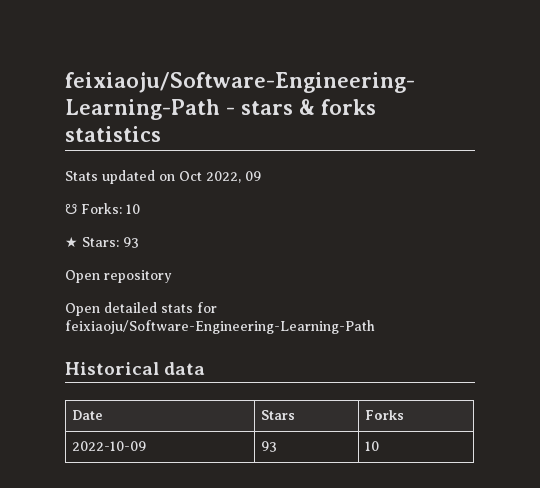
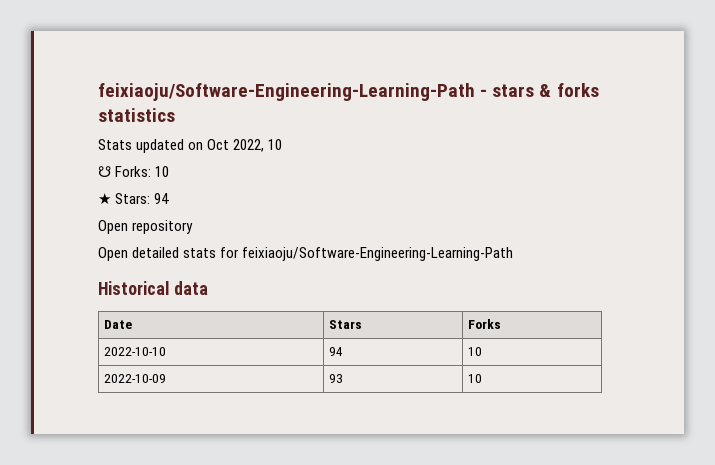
- Stats updated on Oct 2022, 09
+ Stats updated on Oct 2022, 10
- ★ Stars: 93
+ ★ Stars: 94
+ 2022-10-10 | 94 | 10

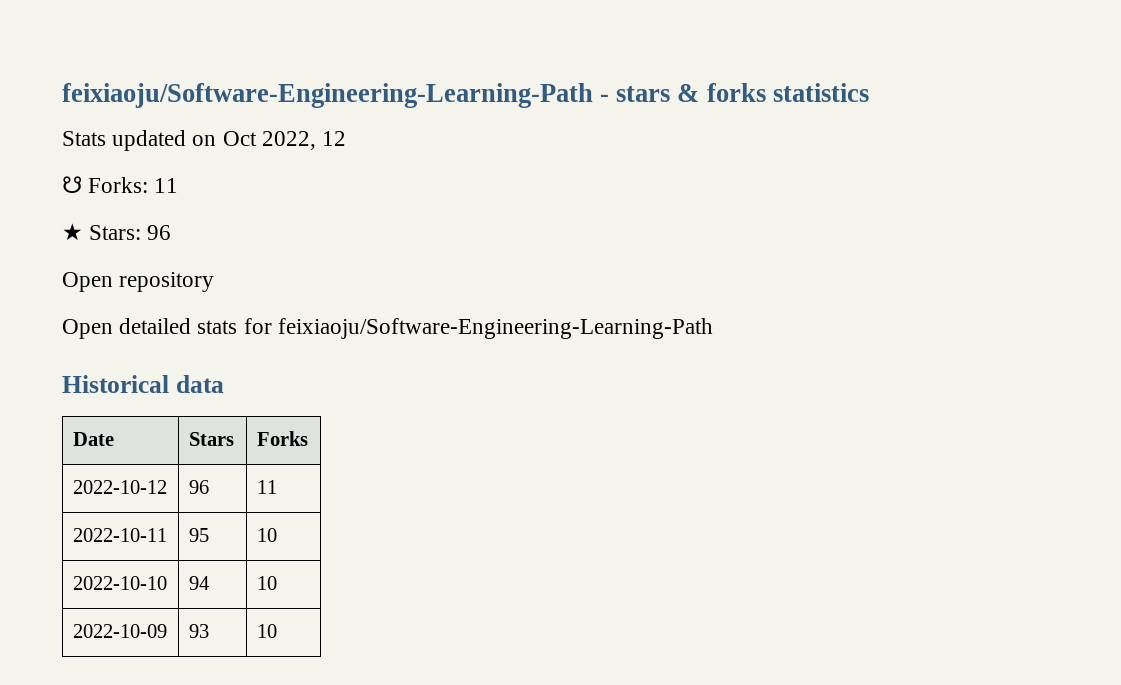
- Stats updated on Oct 2022, 10
+ Stats updated on Oct 2022, 12
- ☋ Forks: 10
+ ☋ Forks: 11
- ★ Stars: 94
+ ★ Stars: 96
+ 2022-10-12 | 96 | 11
+ 2022-10-11 | 95 | 10

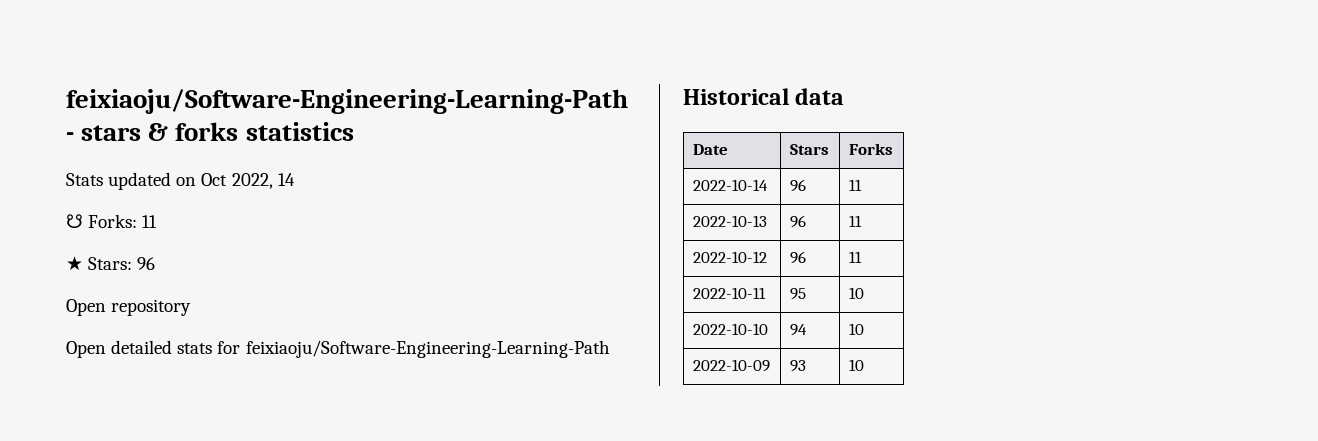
- Stats updated on Oct 2022, 12
+ Stats updated on Oct 2022, 14
+ 2022-10-14 | 96 | 11
+ 2022-10-13 | 96 | 11

